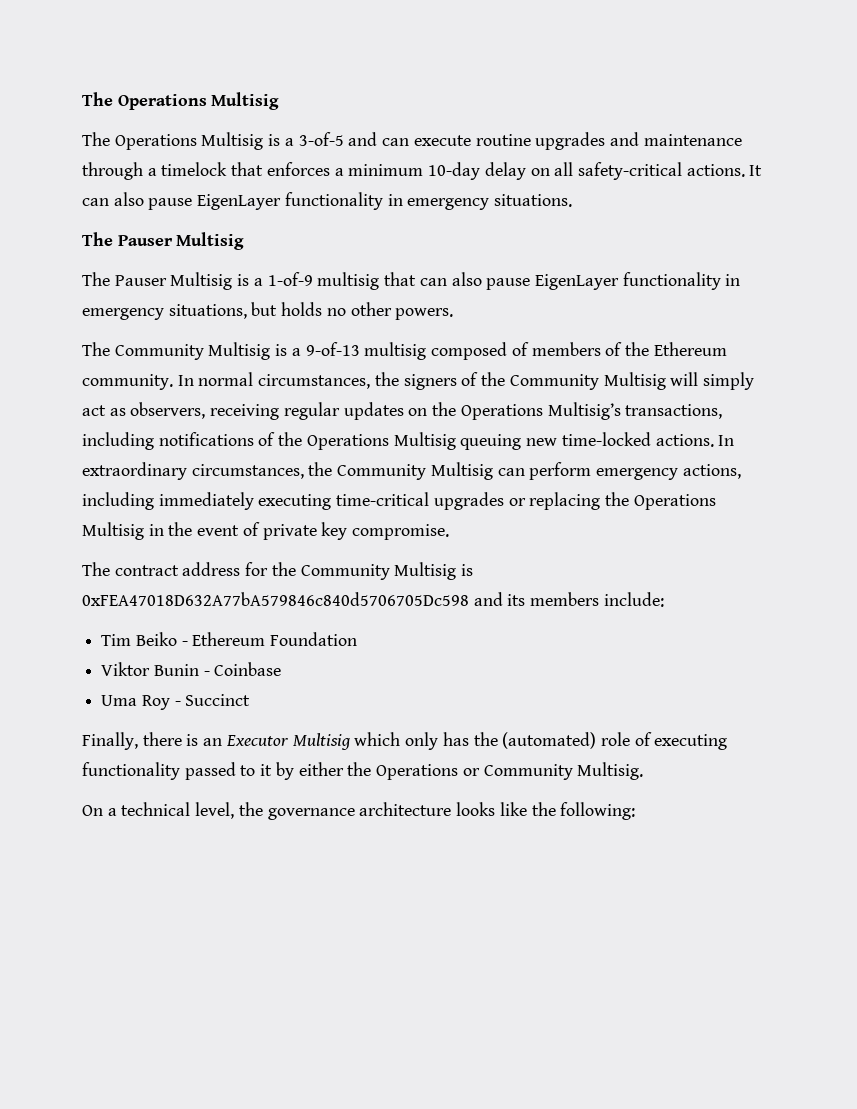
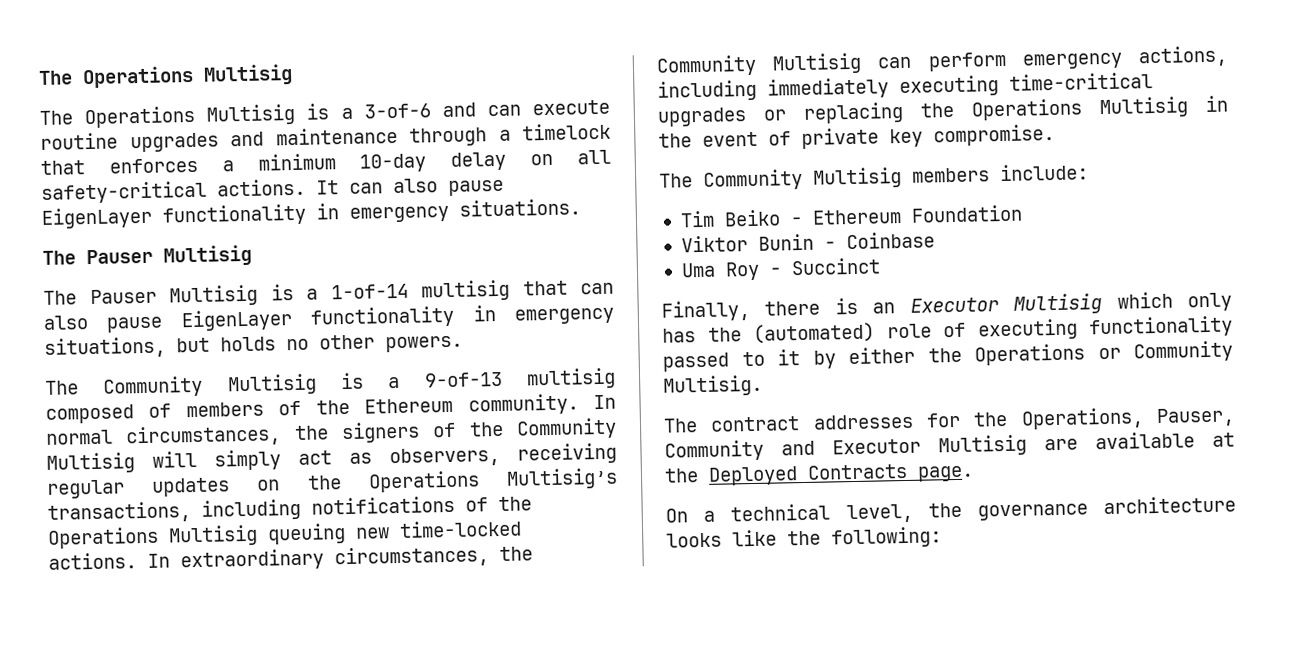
- The Operations Multisig is a 3-of-5 and can execute routine upgrades and maintenance through a timelock that enforces a minimum 10-day delay on all safety-critical actions.
+ The Operations Multisig is a 3-of-6 and can execute routine upgrades and maintenance through a timelock that enforces a minimum 10-day delay on all safety-critical actions.
- The Pauser Multisig is a 1-of-9 multisig that can also pause EigenLayer functionality in emergency situations, but holds no other powers.
+ The Pauser Multisig is a 1-of-14 multisig that can also pause EigenLayer functionality in emergency situations, but holds no other powers.
- The contract address for the Community Multisig is 0xFEA47018D632A77bA579846c840d5706705Dc598 and its members include:
+ The Community Multisig members include:
+ The contract addresses for the Operations, Pauser, Community and Executor Multisig are available at the Deployed Contracts page.

